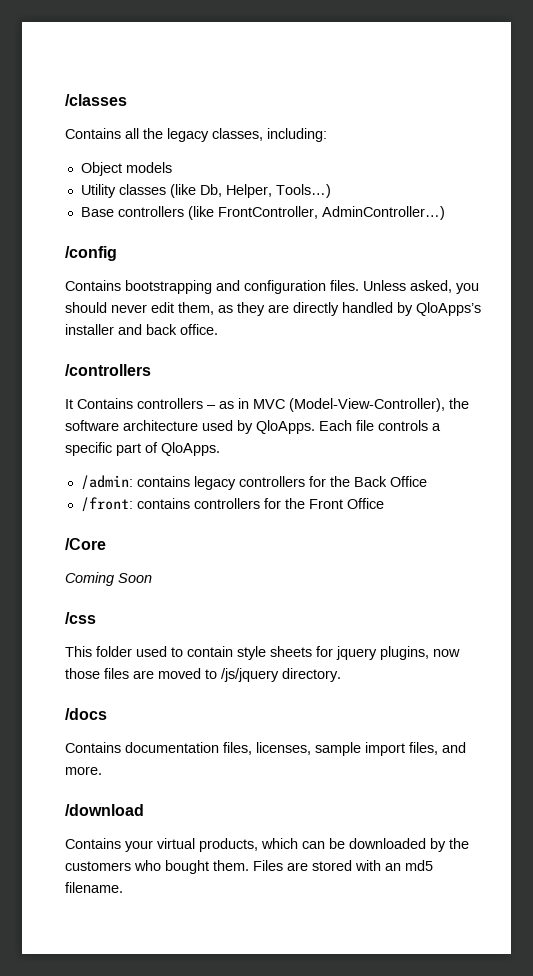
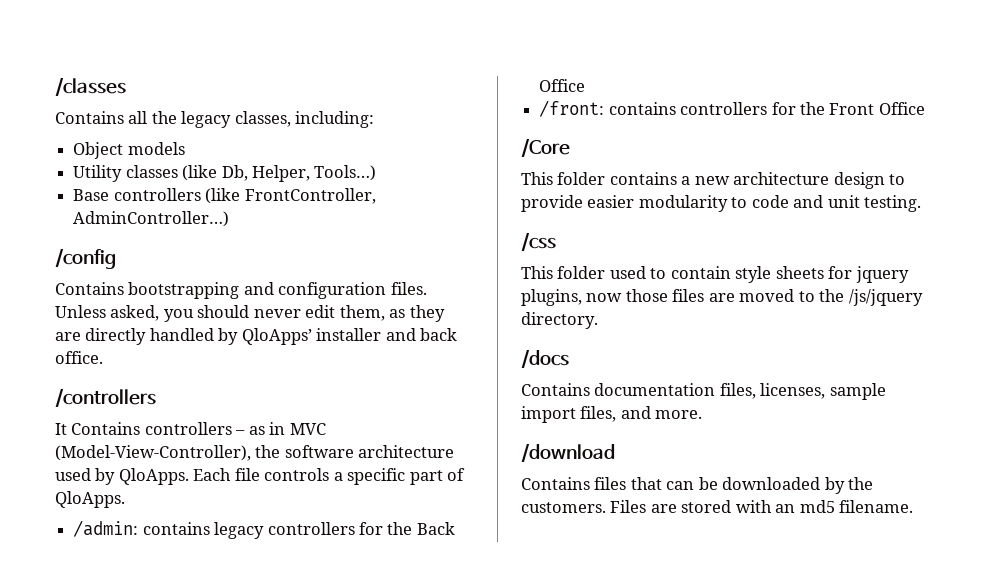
- Unless asked, you should never edit them, as they are directly handled by QloApps’s installer and back office.
+ Unless asked, you should never edit them, as they are directly handled by QloApps’ installer and back office.
- Coming Soon
+ This folder contains a new architecture design to provide easier modularity to code and unit testing.
- This folder used to contain style sheets for jquery plugins, now those files are moved to /js/jquery directory.
+ This folder used to contain style sheets for jquery plugins, now those files are moved to the /js/jquery directory.
- Contains your virtual products, which can be downloaded by the customers who bought them.
+ Contains files that can be downloaded by the customers.

